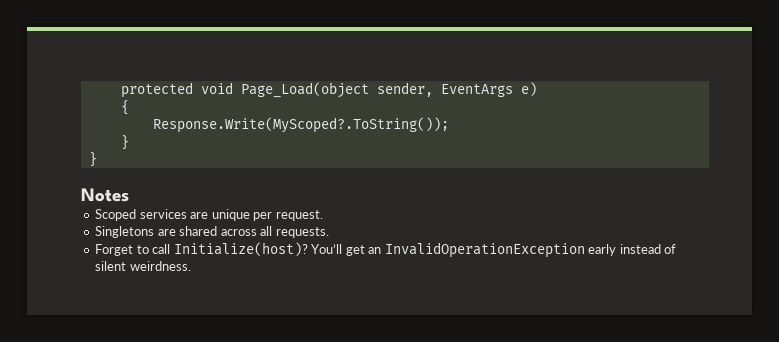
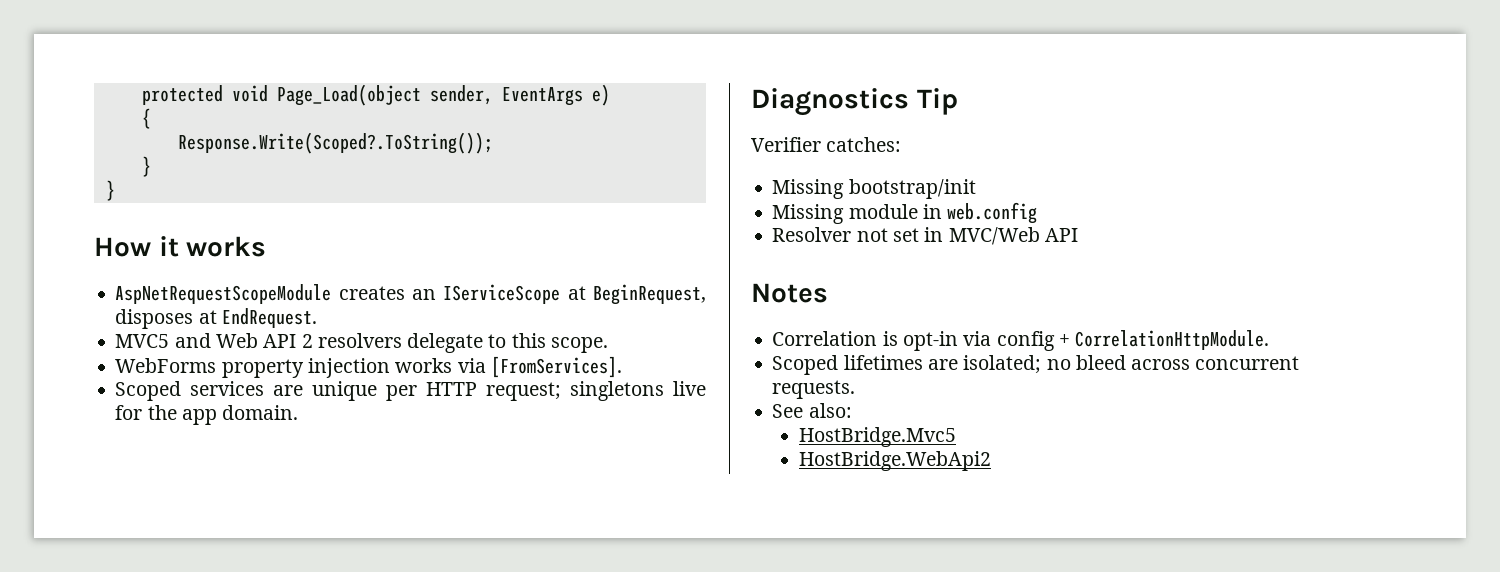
- Response.Write(MyScoped?.ToString());
+ Response.Write(Scoped?.ToString());
- Notes
+ How it works
+ AspNetRequestScopeModule creates an IServiceScope at BeginRequest, disposes at EndRequest.
+ MVC5 and Web API 2 resolvers delegate to this scope.
+ WebForms property injection works via [FromServices].
- Scoped services are unique per request.
- Singletons are shared across all requests.
- Forget to call Initialize(host)? You’ll get an InvalidOperationException early instead of silent weirdness.
+ Scoped services are unique per HTTP request; singletons live for the app domain.
+ Diagnostics Tip
+ Verifier catches:
+ Missing bootstrap/init
+ Missing module in web.config
+ Resolver not set in MVC/Web API
+ Notes
+ Correlation is opt-in via config + CorrelationHttpModule.
+ Scoped lifetimes are isolated; no bleed across concurrent requests.
+ See also:
+ HostBridge.Mvc5
+ HostBridge.WebApi2

